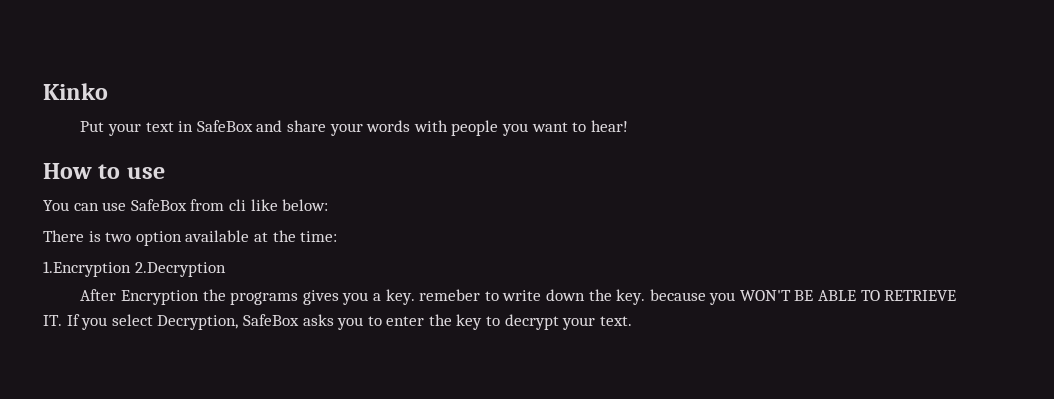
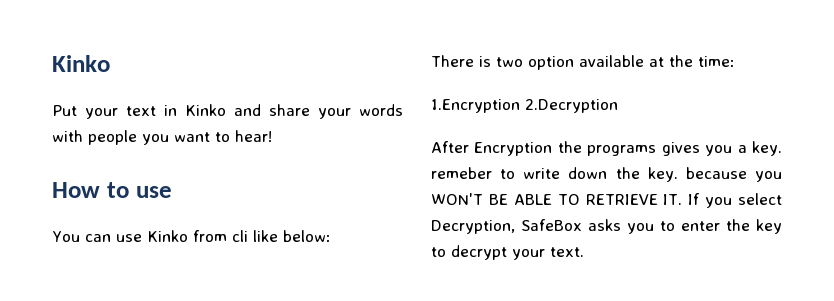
- Put your text in SafeBox and share your words with people you want to hear!
+ Put your text in Kinko and share your words with people you want to hear!
- You can use SafeBox from cli like below:
+ You can use Kinko from cli like below:

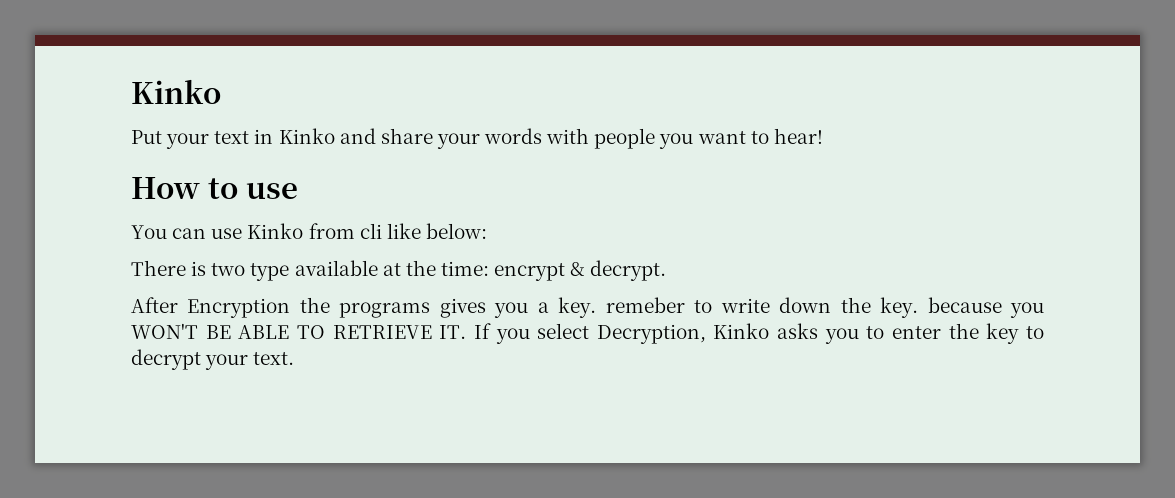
- There is two option available at the time:
- 1.Encryption 2.Decryption
+ There is two type available at the time: encrypt & decrypt.
- After Encryption the programs gives you a key. remeber to write down the key. because you WON'T BE ABLE TO RETRIEVE IT. If you select Decryption, SafeBox asks you to enter the key to decrypt your text.
+ After Encryption the programs gives you a key. remeber to write down the key. because you WON'T BE ABLE TO RETRIEVE IT. If you select Decryption, Kinko asks you to enter the key to decrypt your text.

